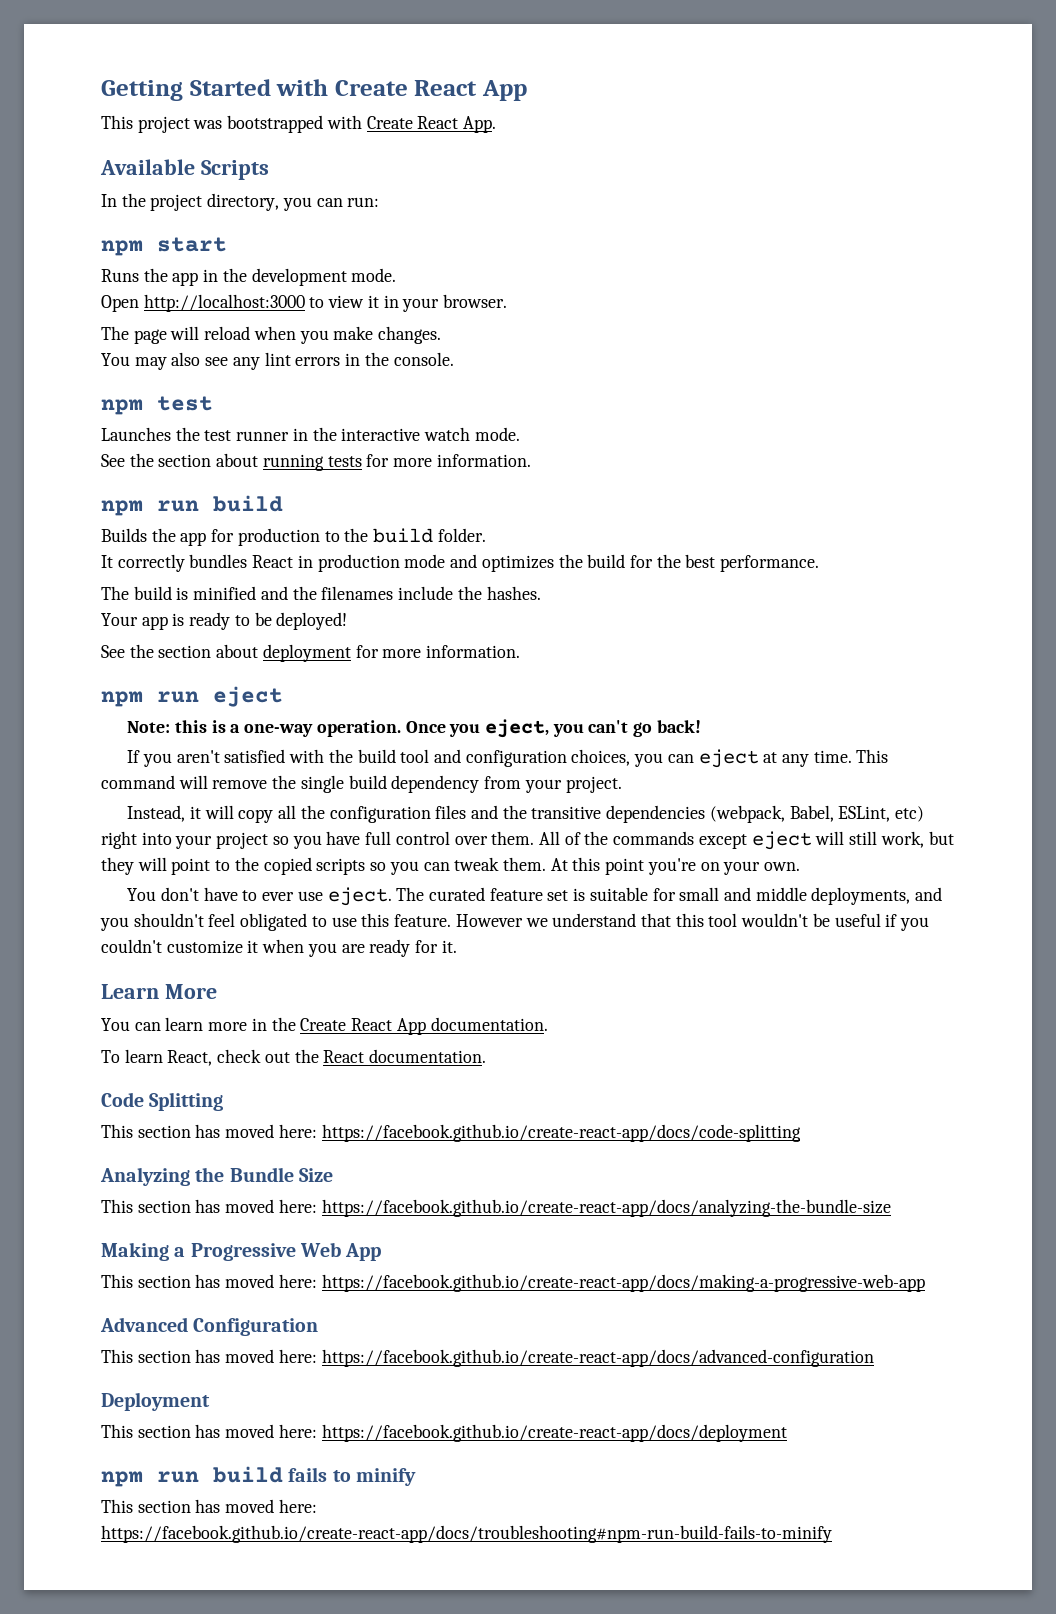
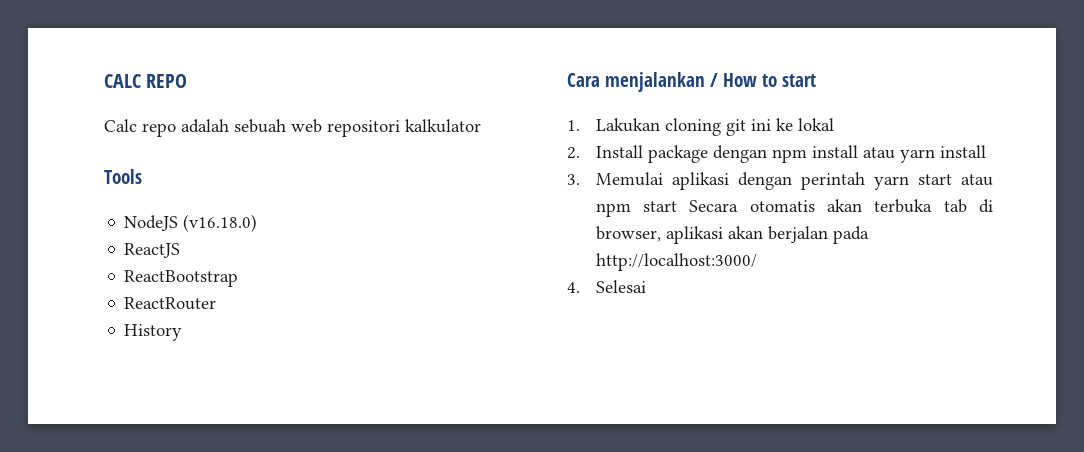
- Getting Started with Create React App
- This project was bootstrapped with Create React App.
- Available Scripts
- In the project directory, you can run:
- npm start
- Runs the app in the development mode.
- Open http://localhost:3000 to view it in your browser.
- The page will reload when you make changes.
- You may also see any lint errors in the console.
- npm test
- Launches the test runner in the interactive watch mode.
- See the section about running tests for more information.
- npm run build
- Builds the app for production to the build folder.
- It correctly bundles React in production mode and optimizes the build for the best performance.
- The build is minified and the filenames include the hashes.
- Your app is ready to be deployed!
- See the section about deployment for more information.
- npm run eject
- Note: this is a one-way operation. Once you eject, you can't go back!
- If you aren't satisfied with the build tool and configuration choices, you can eject at any time. This command will remove the single build dependency from your project.
- Instead, it will copy all the configuration files and the transitive dependencies (webpack, Babel, ESLint, etc) right into your project so you have full control over them. All of the commands except eject will still work, but they will point to the copied scripts so you can tweak them. At this point you're on your own.
- You don't have to ever use eject. The curated feature set is suitable for small and middle deployments, and you shouldn't feel obligated to use this feature. However we understand that this tool wouldn't be useful if you couldn't customize it when you are ready for it.
- Learn More
- You can learn more in the Create React App documentation.
- To learn React, check out the React documentation.
- Code Splitting
- This section has moved here: https://facebook.github.io/create-react-app/docs/code-splitting
- Analyzing the Bundle Size
- This section has moved here: https://facebook.github.io/create-react-app/docs/analyzing-the-bundle-size
- Making a Progressive Web App
- This section has moved here: https://facebook.github.io/create-react-app/docs/making-a-progressive-web-app
- Advanced Configuration
- This section has moved here: https://facebook.github.io/create-react-app/docs/advanced-configuration
- Deployment
- This section has moved here: https://facebook.github.io/create-react-app/docs/deployment
- npm run build fails to minify
- This section has moved here: https://facebook.github.io/create-react-app/docs/troubleshooting#npm-run-build-fails-to-minify
+ CALC REPO
+ Calc repo adalah sebuah web repositori kalkulator
+ Tools
+ NodeJS (v16.18.0)
+ ReactJS
+ ReactBootstrap
+ ReactRouter
+ History
+ Cara menjalankan / How to start
+ 1. Lakukan cloning git ini ke lokal
+ 2. Install package dengan npm install atau yarn install
+ 3. Memulai aplikasi dengan perintah yarn start atau npm start Secara otomatis akan terbuka tab di browser, aplikasi akan berjalan pada http://localhost:3000/
+ 4. Selesai

